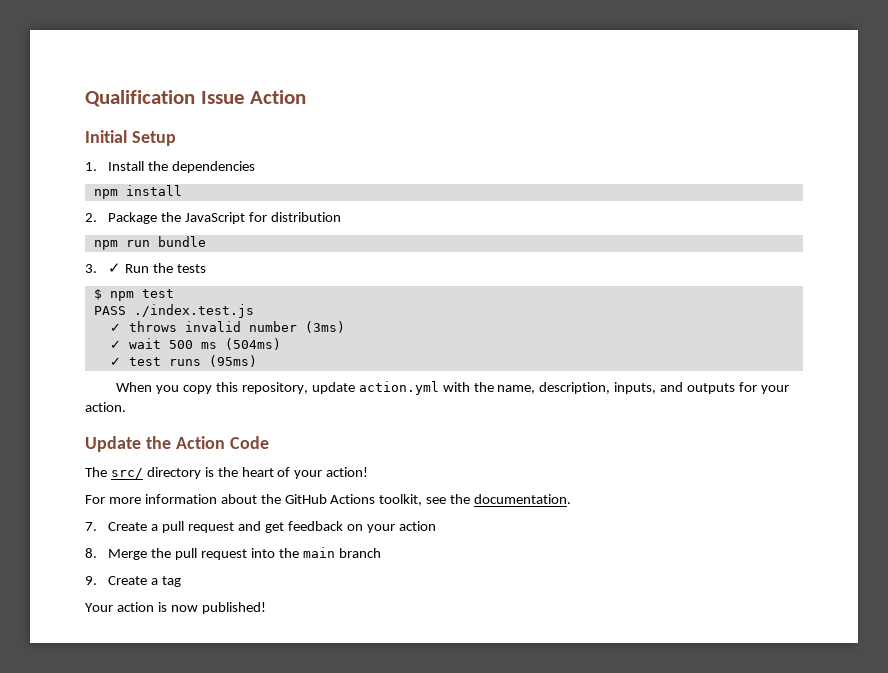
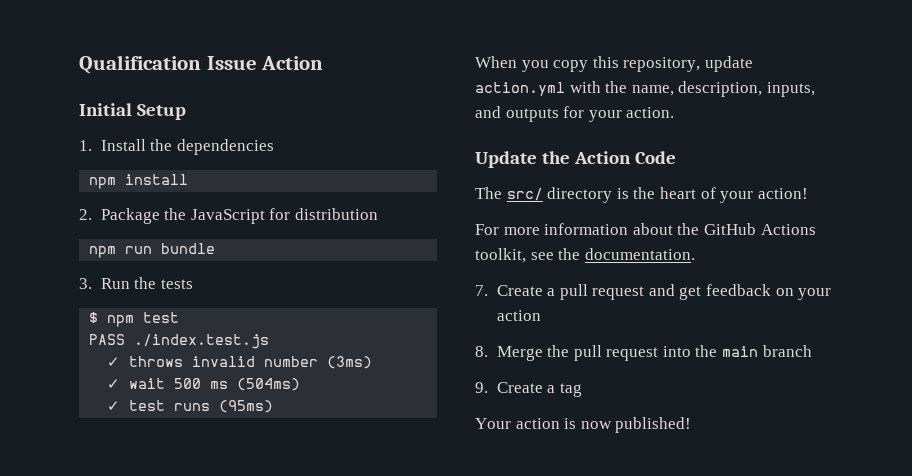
- 3. ✓ Run the tests
+ 3. Run the tests

